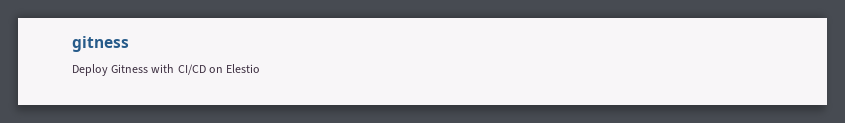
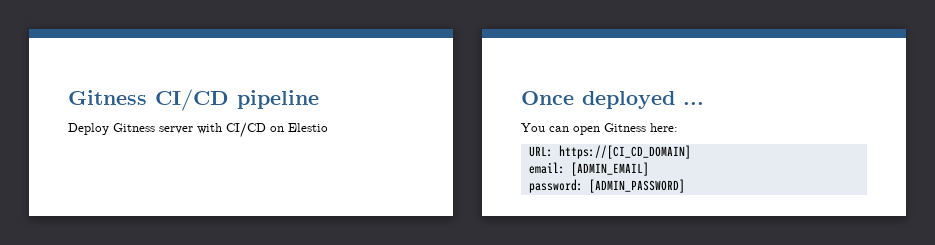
- gitness
+ Gitness CI/CD pipeline
- Deploy Gitness with CI/CD on Elestio
+ Deploy Gitness server with CI/CD on Elestio
+ Once deployed ...
+ You can open Gitness here:
+ URL: https://[CI_CD_DOMAIN]
+ email: [ADMIN_EMAIL]
+ password: [ADMIN_PASSWORD]

